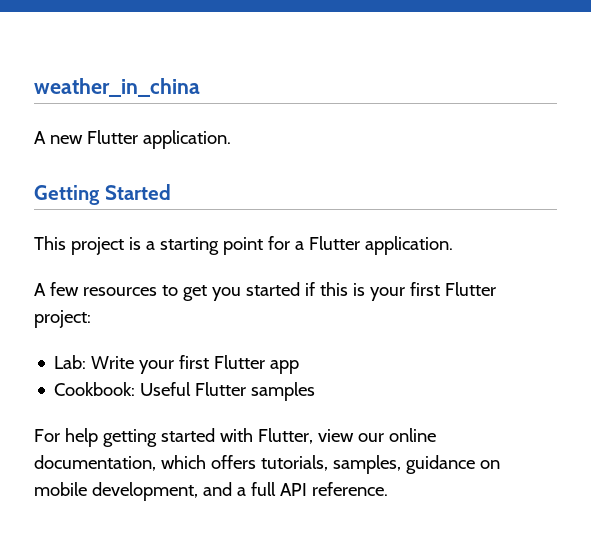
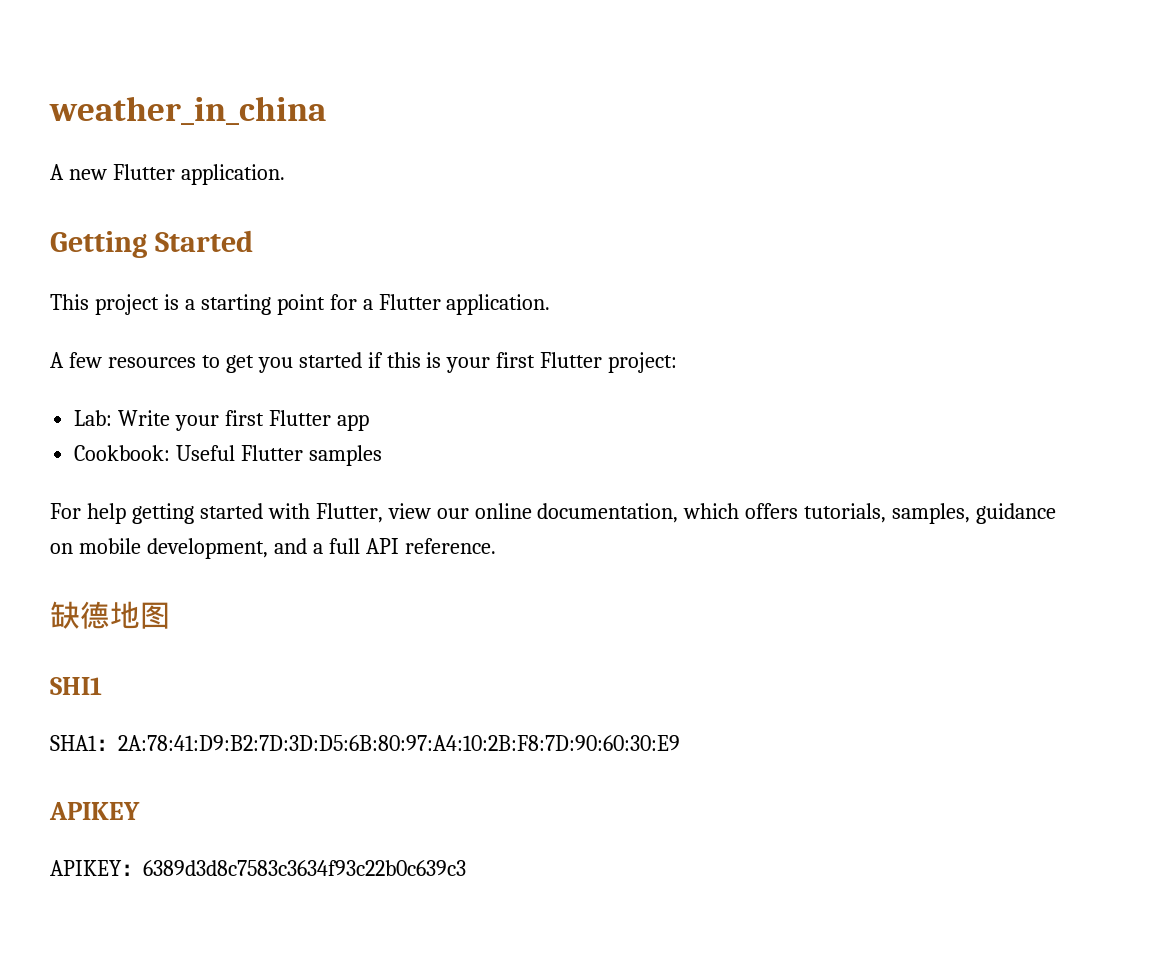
+ 缺德地图
+ SHI1
+ SHA1：2A:78:41:D9:B2:7D:3D:D5:6B:80:97:A4:10:2B:F8:7D:90:60:30:E9
+ APIKEY
+ APIKEY：6389d3d8c7583c3634f93c22b0c639c3

